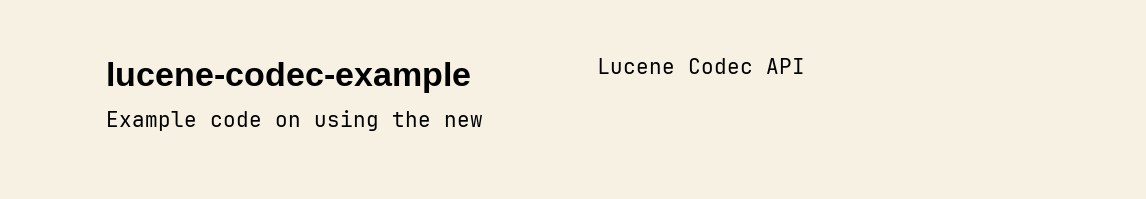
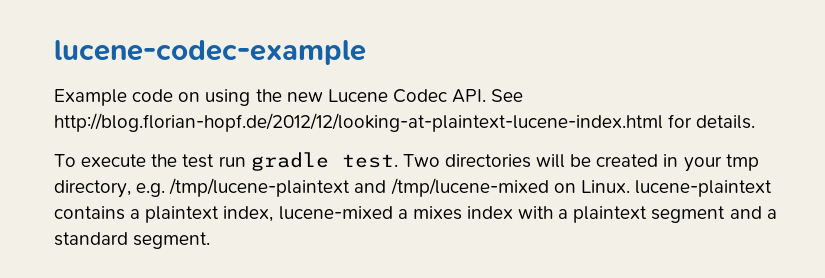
- Example code on using the new Lucene Codec API
+ Example code on using the new Lucene Codec API. See http://blog.florian-hopf.de/2012/12/looking-at-plaintext-lucene-index.html for details.
+ To execute the test run gradle test. Two directories will be created in your tmp directory, e.g. /tmp/lucene-plaintext and /tmp/lucene-mixed on Linux. lucene-plaintext contains a plaintext index, lucene-mixed a mixes index with a plaintext segment and a standard segment.

